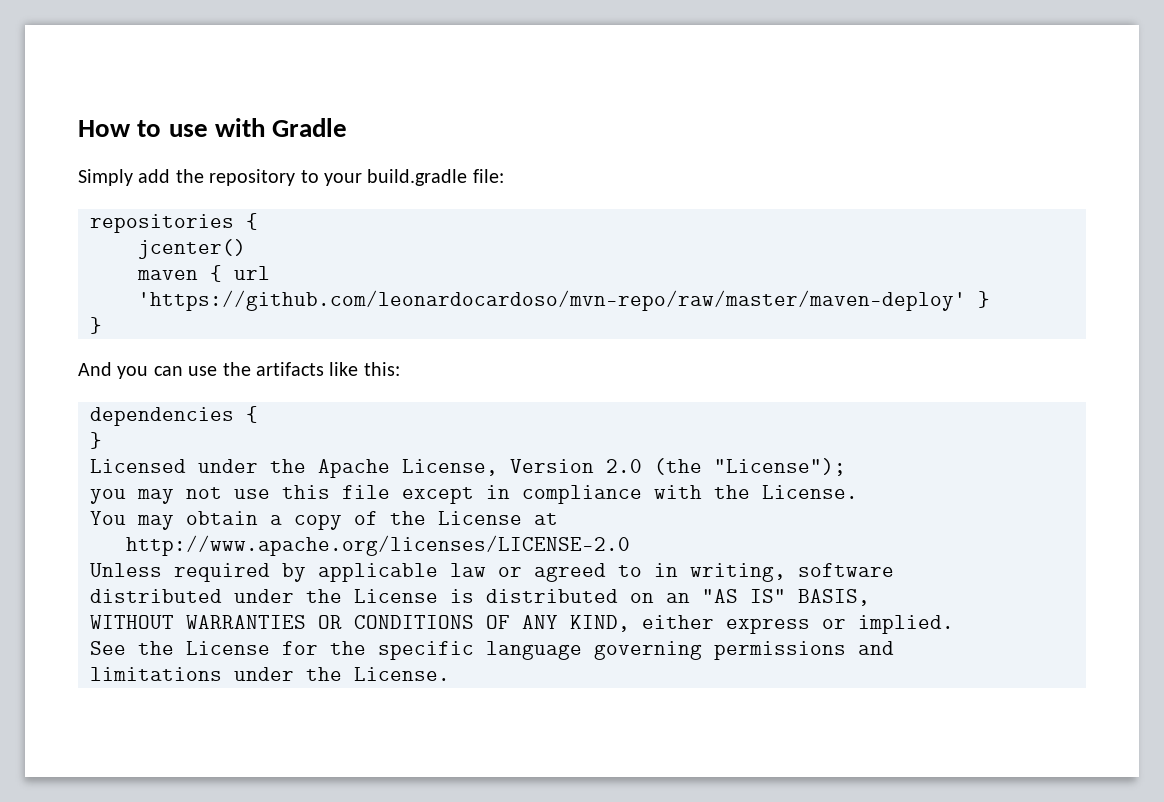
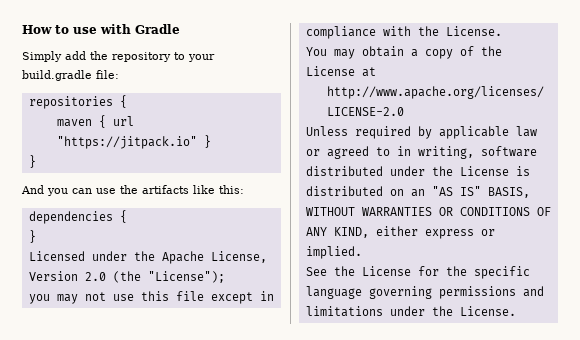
- jcenter()
- maven { url 'https://github.com/leonardocardoso/mvn-repo/raw/master/maven-deploy' }
+ maven { url "https://jitpack.io" }

